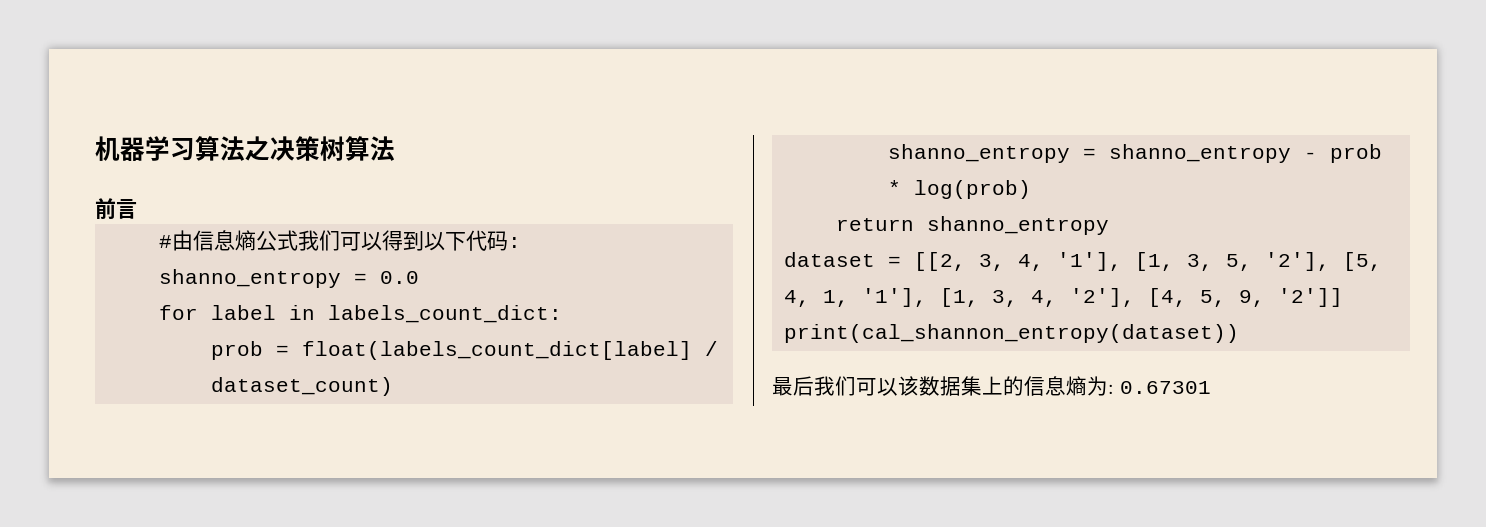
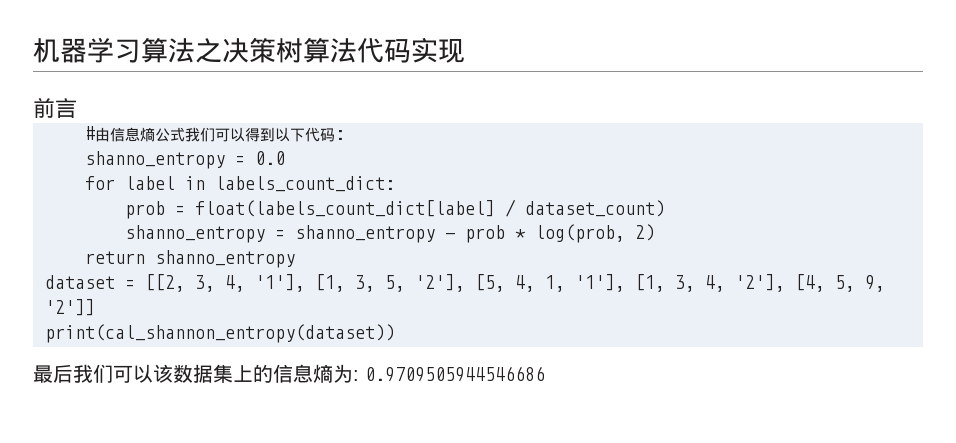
- 机器学习算法之决策树算法
+ 机器学习算法之决策树算法代码实现
- shanno_entropy = shanno_entropy - prob * log(prob)
+ shanno_entropy = shanno_entropy - prob * log(prob, 2)
- 最后我们可以该数据集上的信息熵为: 0.67301
+ 最后我们可以该数据集上的信息熵为: 0.9709505944546686

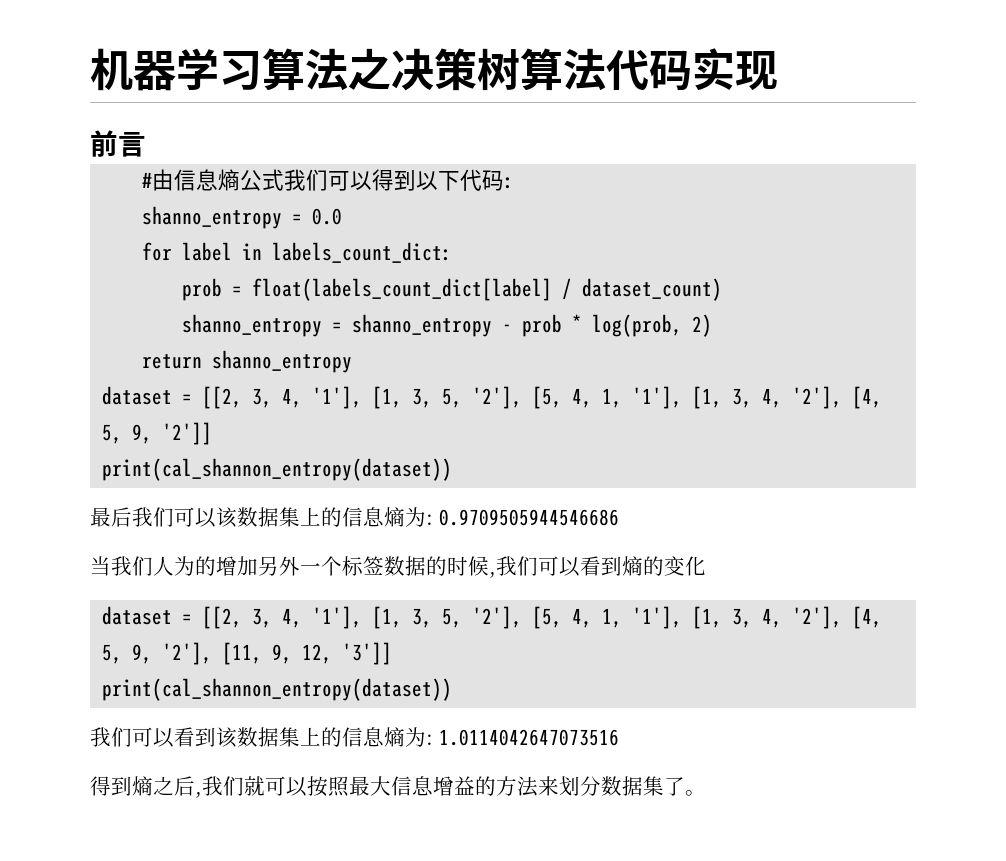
+ 当我们人为的增加另外一个标签数据的时候,我们可以看到熵的变化
+ dataset = [[2, 3, 4, '1'], [1, 3, 5, '2'], [5, 4, 1, '1'], [1, 3, 4, '2'], [4, 5, 9, '2'], [11, 9, 12, '3']]
+ print(cal_shannon_entropy(dataset))
+ 我们可以看到该数据集上的信息熵为: 1.0114042647073516
+ 得到熵之后,我们就可以按照最大信息增益的方法来划分数据集了。

